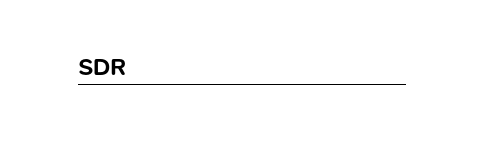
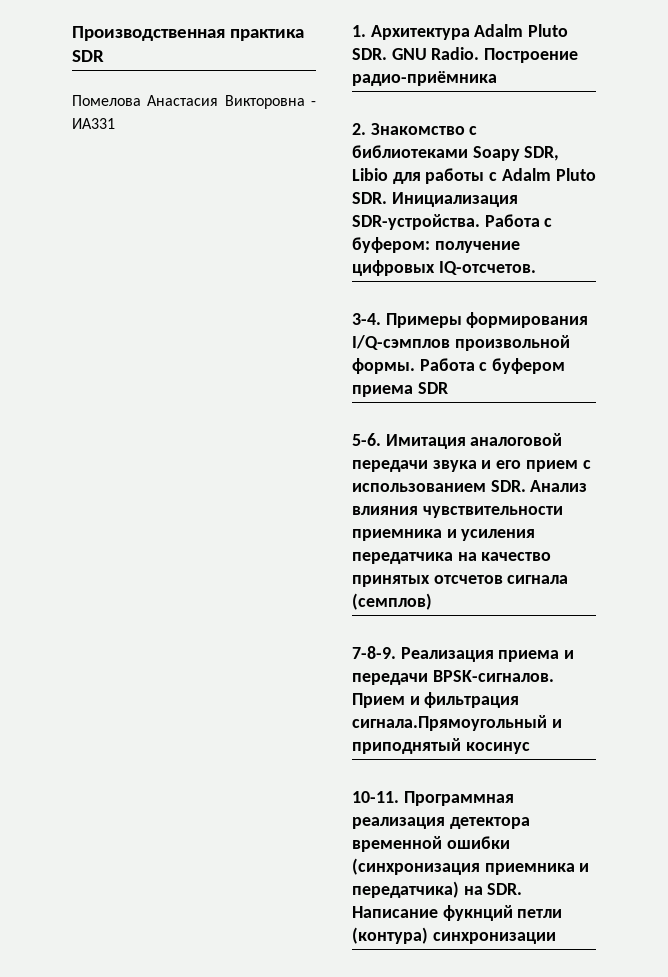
- SDR
+ Производственная практика SDR
+ Помелова Анастасия Викторовна - ИА331
+ 1. Архитектура Adalm Pluto SDR. GNU Radio. Построение радио-приёмника
+ 2. Знакомство с библиотеками Soapy SDR, Libio для работы с Adalm Pluto SDR. Инициализация SDR-устройства. Работа с буфером: получение цифровых IQ-отсчетов.
+ 3-4. Примеры формирования I/Q-сэмплов произвольной формы. Работа с буфером приема SDR
+ 5-6. Имитация аналоговой передачи звука и его прием с использованием SDR. Анализ влияния чувствительности приемника и усиления передатчика на качество принятых отсчетов сигнала (семплов)
+ 7-8-9. Реализация приема и передачи BPSK-сигналов. Прием и фильтрация сигнала.Прямоугольный и приподнятый косинус
+ 10-11. Программная реализация детектора временной ошибки (синхронизация приемника и передатчика) на SDR. Написание фукнций петли (контура) синхронизации

